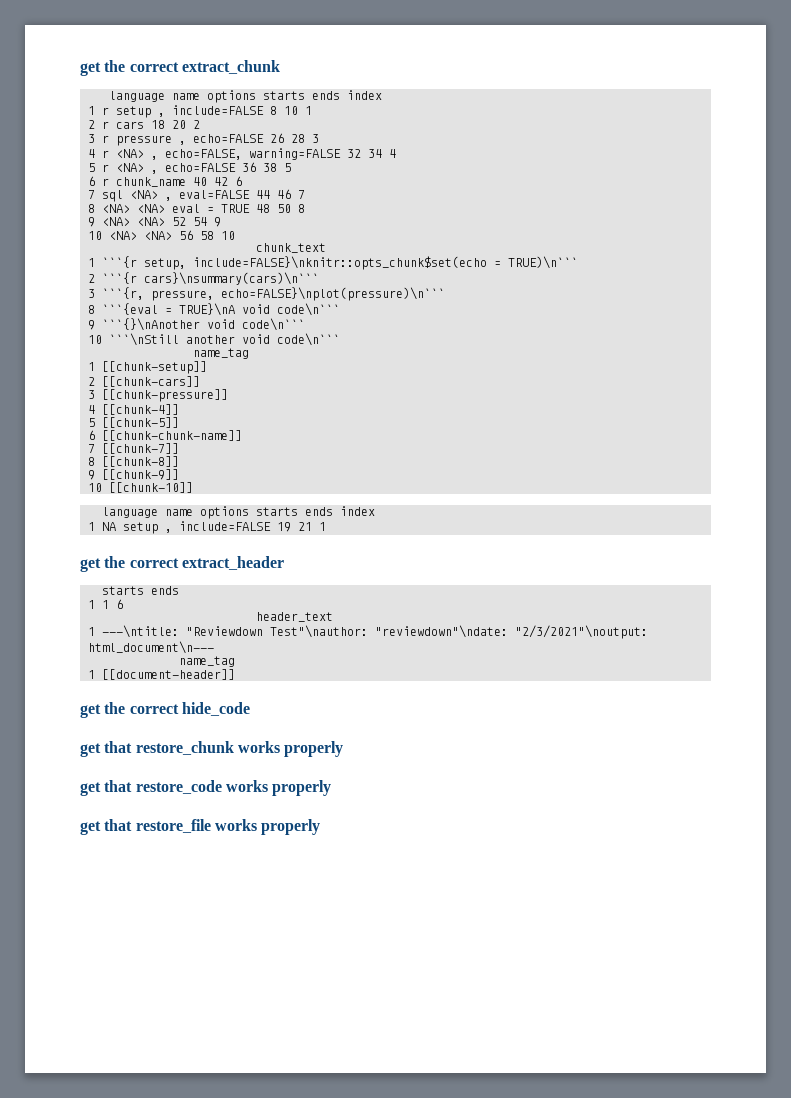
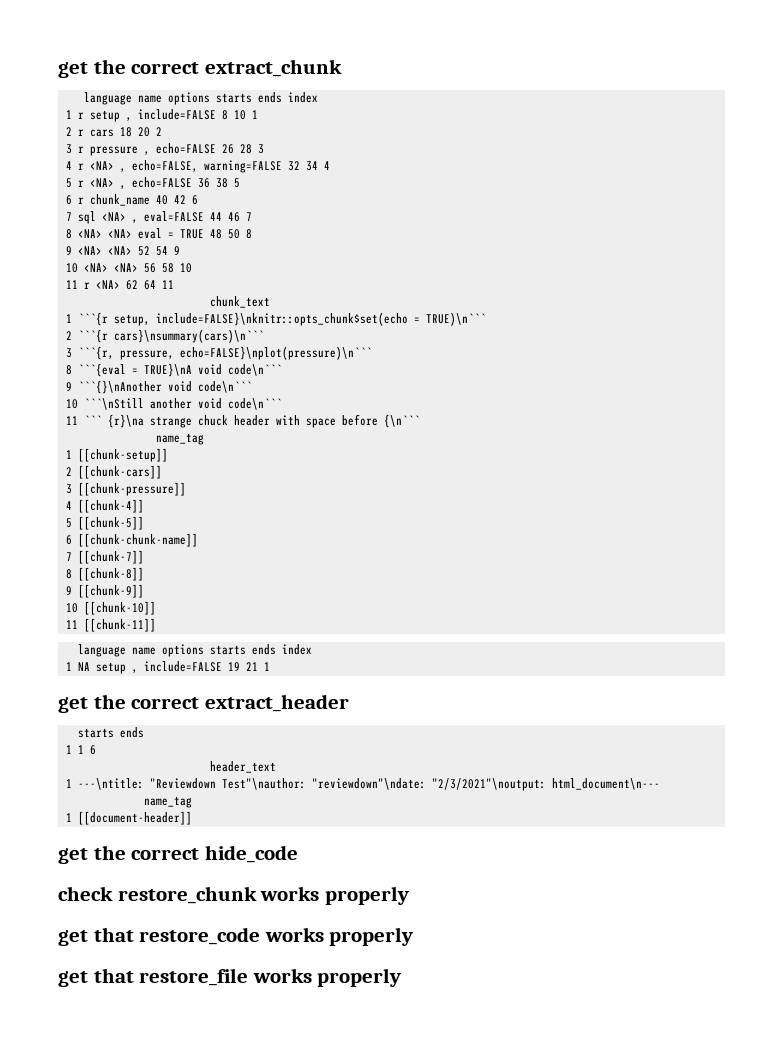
+ 11 r <NA> 62 64 11
+ 11 ``` {r}\na strange chuck header with space before {\n```
+ 11 [[chunk-11]]
- get that restore_chunk works properly
+ check restore_chunk works properly

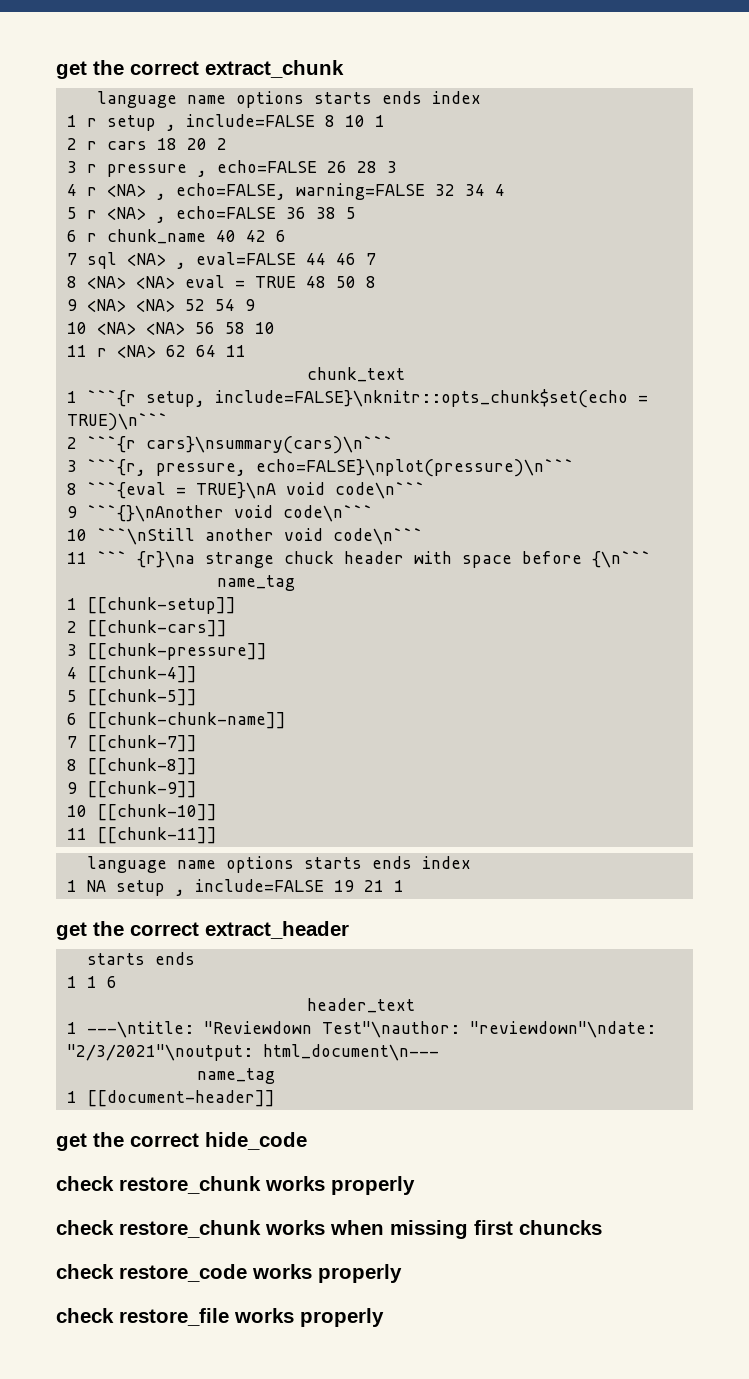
- get that restore_code works properly
+ check restore_chunk works when missing first chuncks
+ check restore_code works properly
- get that restore_file works properly
+ check restore_file works properly

